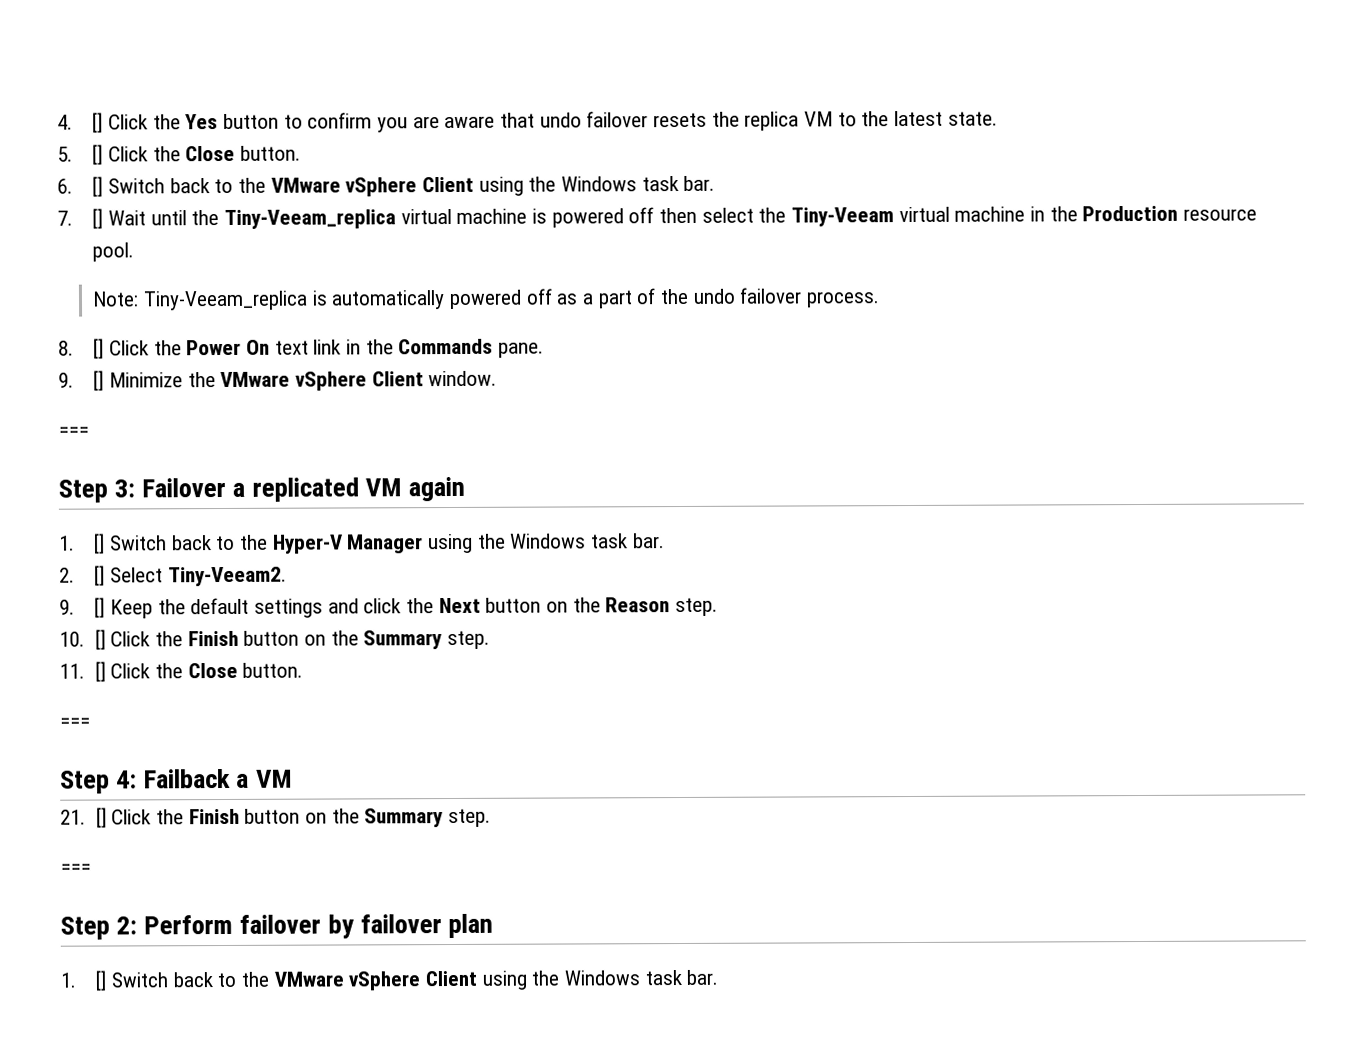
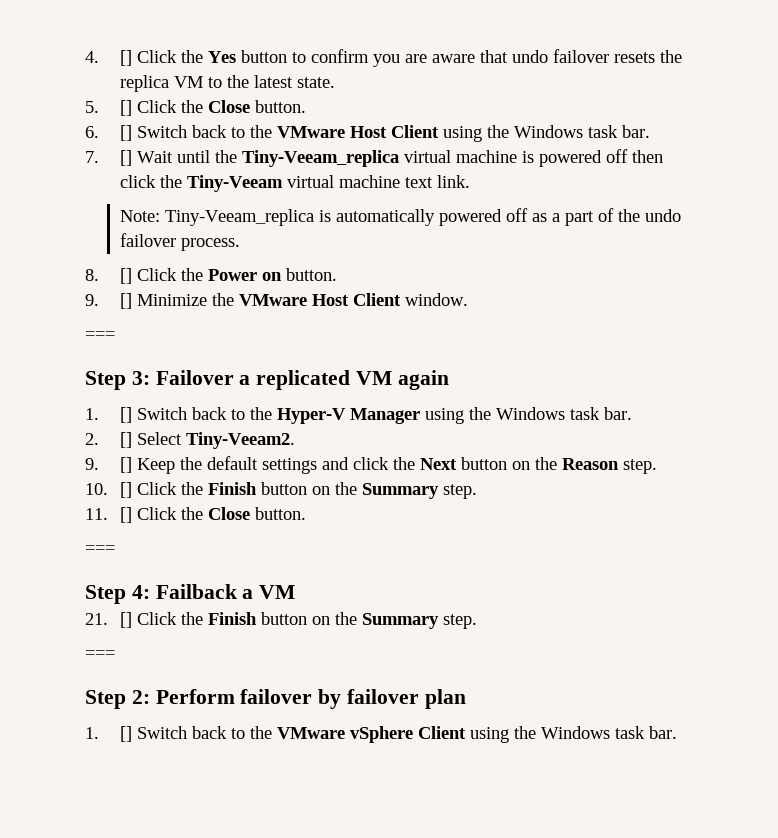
- 6. [] Switch back to the VMware vSphere Client using the Windows task bar.
+ 6. [] Switch back to the VMware Host Client using the Windows task bar.
- 7. [] Wait until the Tiny-Veeam_replica virtual machine is powered off then select the Tiny-Veeam virtual machine in the Production resource pool.
+ 7. [] Wait until the Tiny-Veeam_replica virtual machine is powered off then click the Tiny-Veeam virtual machine text link.
- 8. [] Click the Power On text link in the Commands pane.
+ 8. [] Click the Power on button.
- 9. [] Minimize the VMware vSphere Client window.
+ 9. [] Minimize the VMware Host Client window.

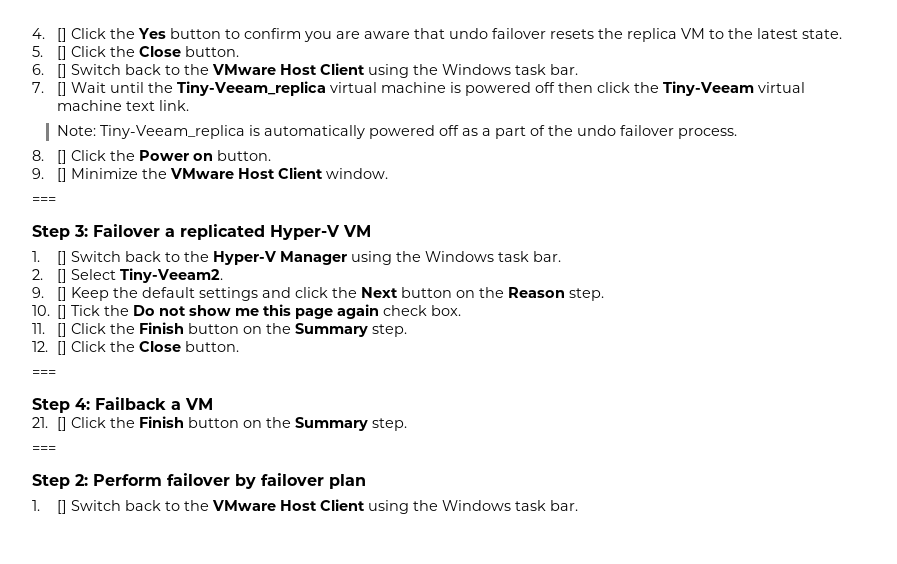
- Step 3: Failover a replicated VM again
+ Step 3: Failover a replicated Hyper-V VM
- 10. [] Click the Finish button on the Summary step.
- 11. [] Click the Close button.
+ 10. [] Tick the Do not show me this page again check box.
+ 11. [] Click the Finish button on the Summary step.
+ 12. [] Click the Close button.
- 1. [] Switch back to the VMware vSphere Client using the Windows task bar.
+ 1. [] Switch back to the VMware Host Client using the Windows task bar.

